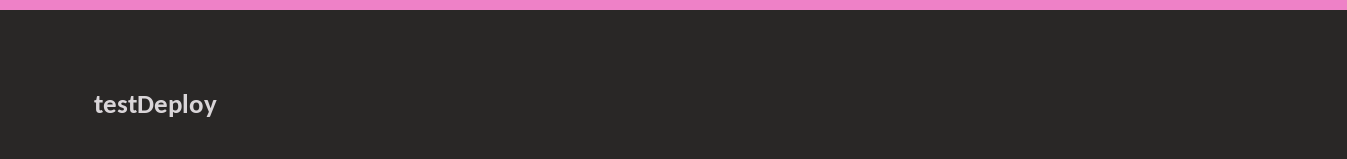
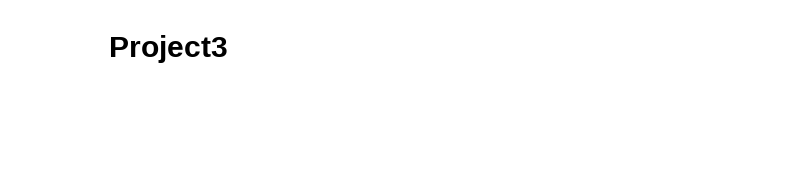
- testDeploy
+ Project3

